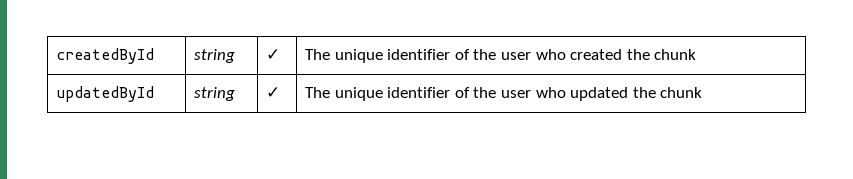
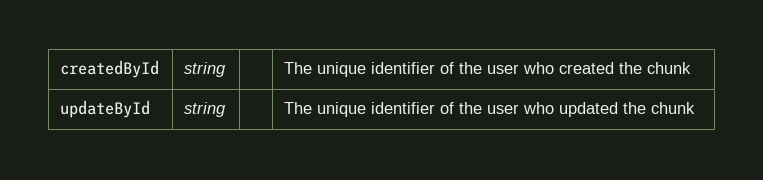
- createdById | string | ✓ | The unique identifier of the user who created the chunk
+ createdById | string | | The unique identifier of the user who created the chunk
- updatedById | string | ✓ | The unique identifier of the user who updated the chunk
+ updateById | string | | The unique identifier of the user who updated the chunk

